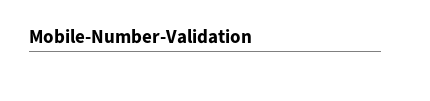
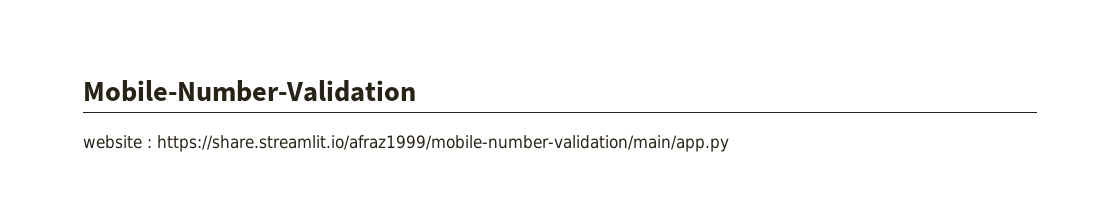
+ website : https://share.streamlit.io/afraz1999/mobile-number-validation/main/app.py

